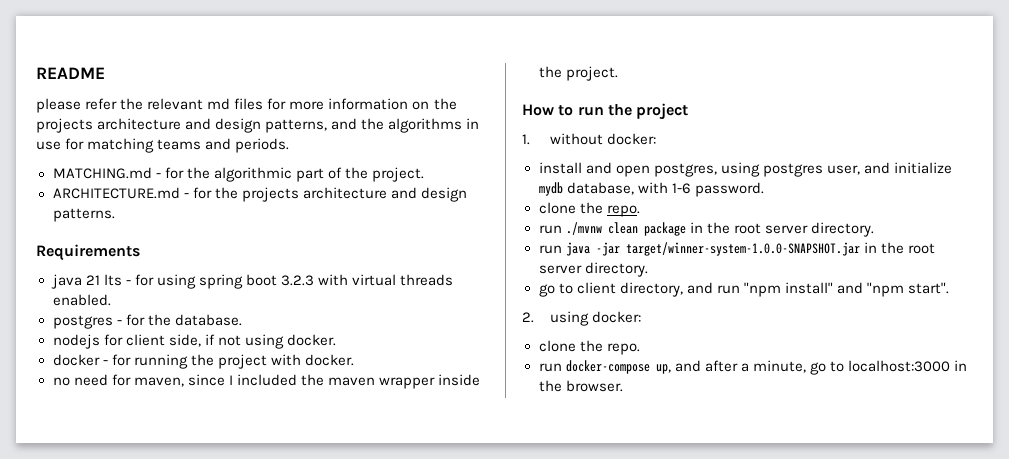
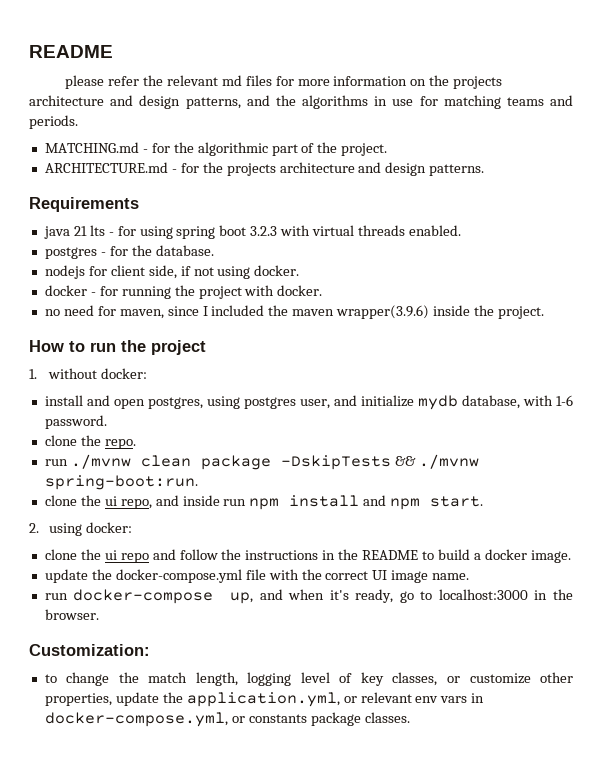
- no need for maven, since I included the maven wrapper inside the project.
+ no need for maven, since I included the maven wrapper(3.9.6) inside the project.
- run ./mvnw clean package in the root server directory.
- run java -jar target/winner-system-1.0.0-SNAPSHOT.jar in the root server directory.
- go to client directory, and run "npm install" and "npm start".
+ run ./mvnw clean package -DskipTests && ./mvnw spring-boot:run.
+ clone the ui repo, and inside run npm install and npm start.
  2. using docker:
- clone the repo.
+ clone the ui repo and follow the instructions in the README to build a docker image.
+ update the docker-compose.yml file with the correct UI image name.
- run docker-compose up, and after a minute, go to localhost:3000 in the browser.
+ run docker-compose up, and when it's ready, go to localhost:3000 in the browser.
+ Customization:
+ to change the match length, logging level of key classes, or customize other properties, update the application.yml, or relevant env vars in docker-compose.yml, or constants package classes.

